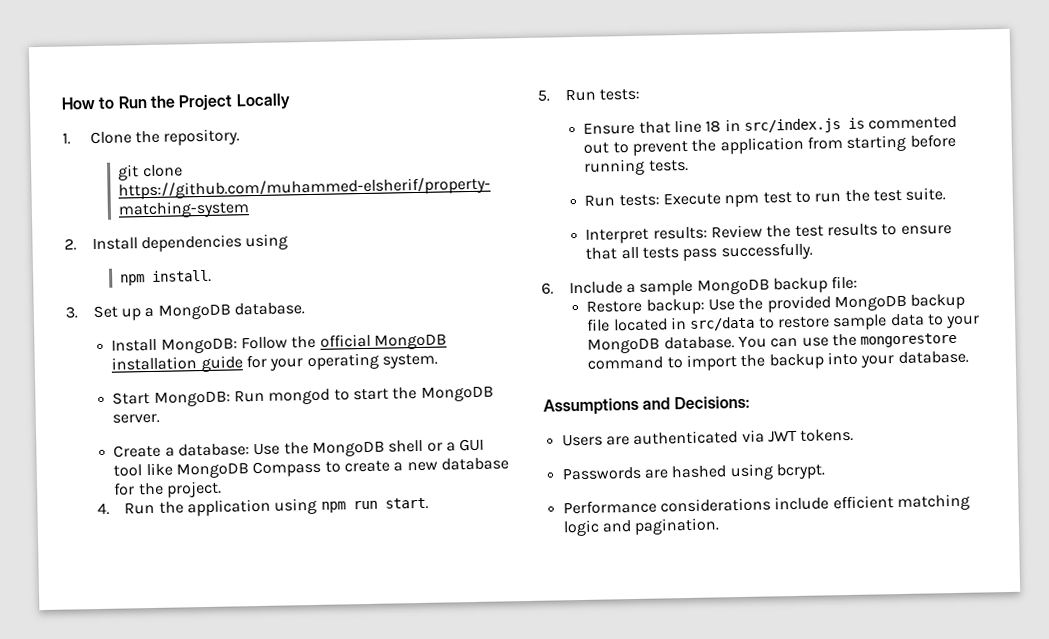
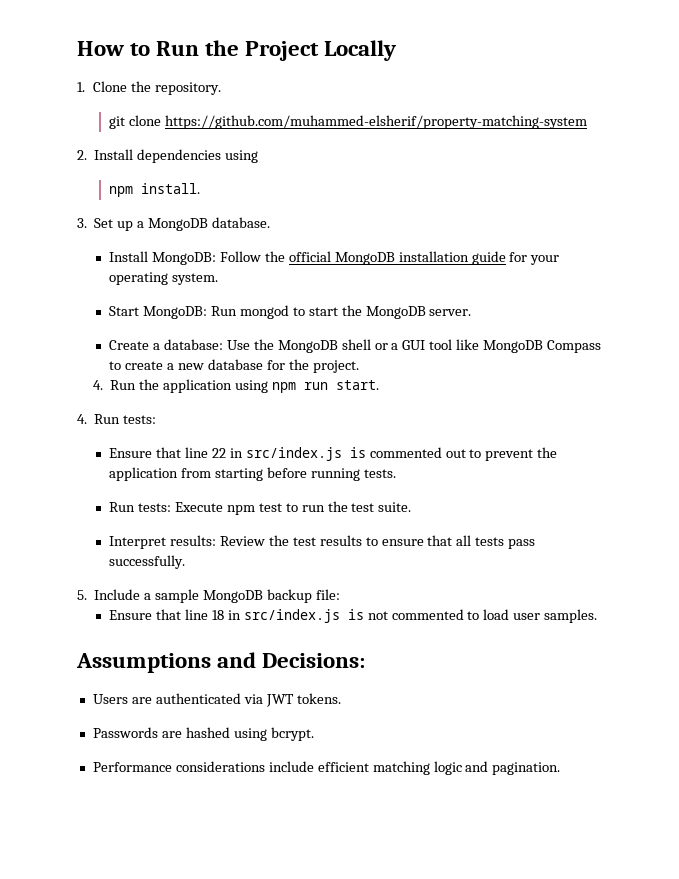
- 5. Run tests:
+ 4. Run tests:
- Ensure that line 18 in src/index.js is commented out to prevent the application from starting before running tests.
+ Ensure that line 22 in src/index.js is commented out to prevent the application from starting before running tests.
- 6. Include a sample MongoDB backup file:
+ 5. Include a sample MongoDB backup file:
- Restore backup: Use the provided MongoDB backup file located in src/data to restore sample data to your MongoDB database. You can use the mongorestore command to import the backup into your database.
+ Ensure that line 18 in src/index.js is not commented to load user samples.

